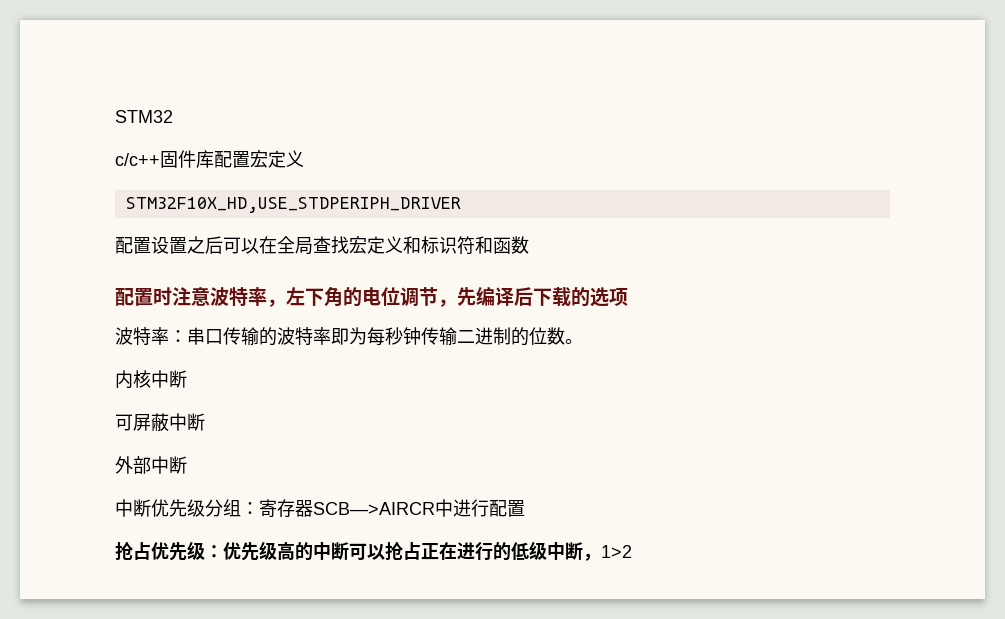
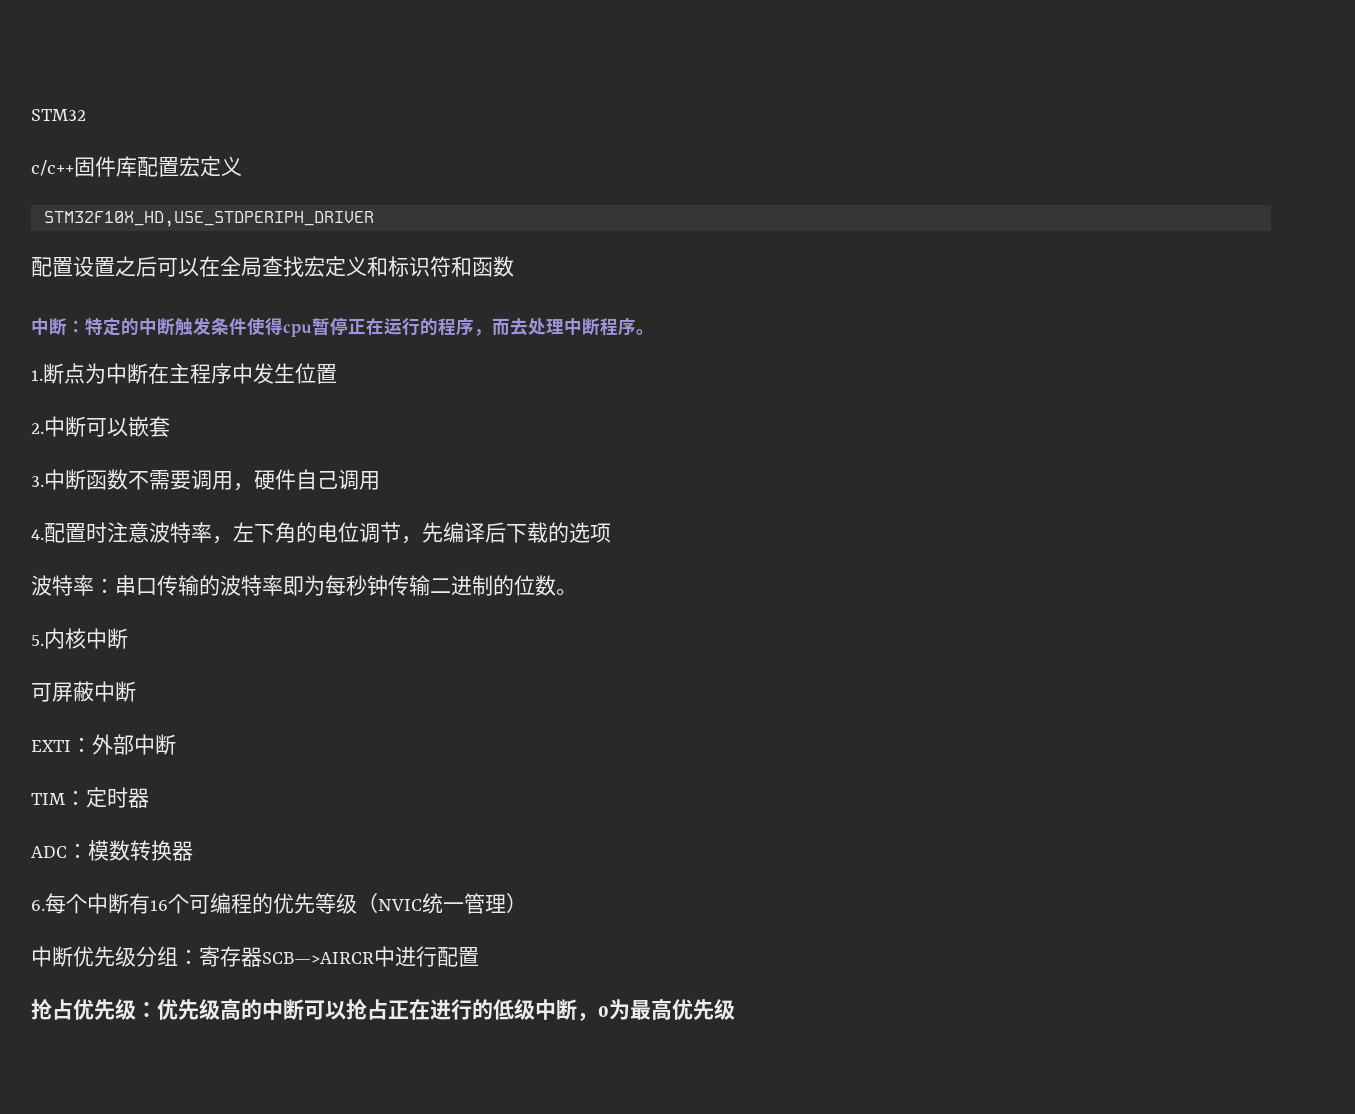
- 配置时注意波特率，左下角的电位调节，先编译后下载的选项
+ 中断：特定的中断触发条件使得cpu暂停正在运行的程序，而去处理中断程序。
+ 1.断点为中断在主程序中发生位置
+ 2.中断可以嵌套
+ 3.中断函数不需要调用，硬件自己调用
+ 4.配置时注意波特率，左下角的电位调节，先编译后下载的选项
- 内核中断
+ 5.内核中断
- 外部中断
+ EXTI：外部中断
+ TIM：定时器
+ ADC：模数转换器
+ 6.每个中断有16个可编程的优先等级（NVIC统一管理）
- 抢占优先级：优先级高的中断可以抢占正在进行的低级中断，1>2
+ 抢占优先级：优先级高的中断可以抢占正在进行的低级中断，0为最高优先级

